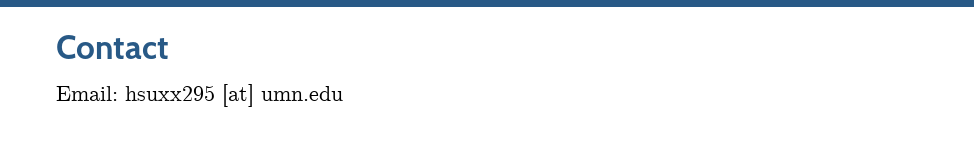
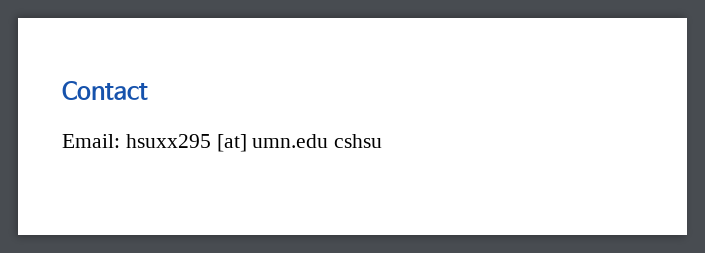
- Email: hsuxx295 [at] umn.edu
+ Email: hsuxx295 [at] umn.edu cshsu

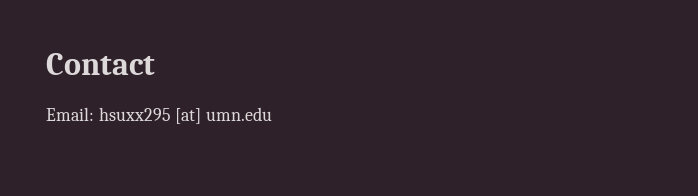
- Email: hsuxx295 [at] umn.edu cshsu
+ Email: hsuxx295 [at] umn.edu

